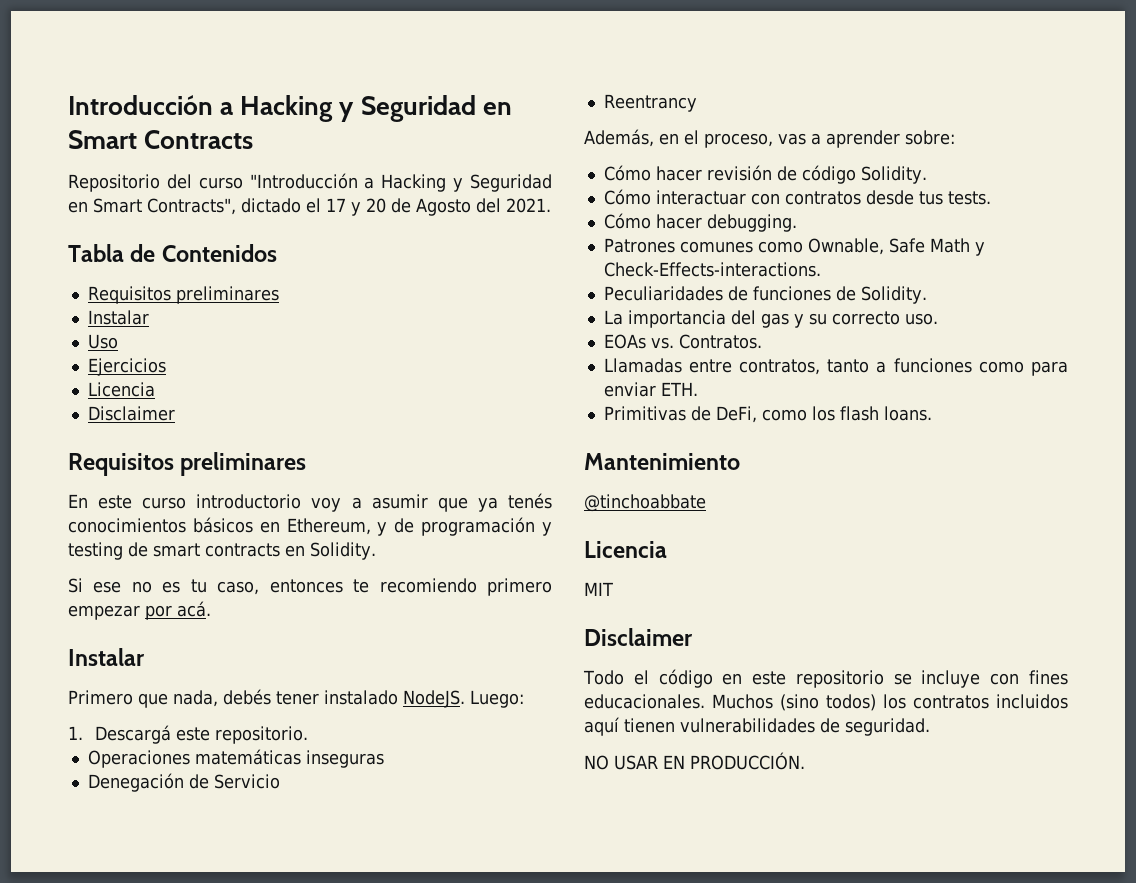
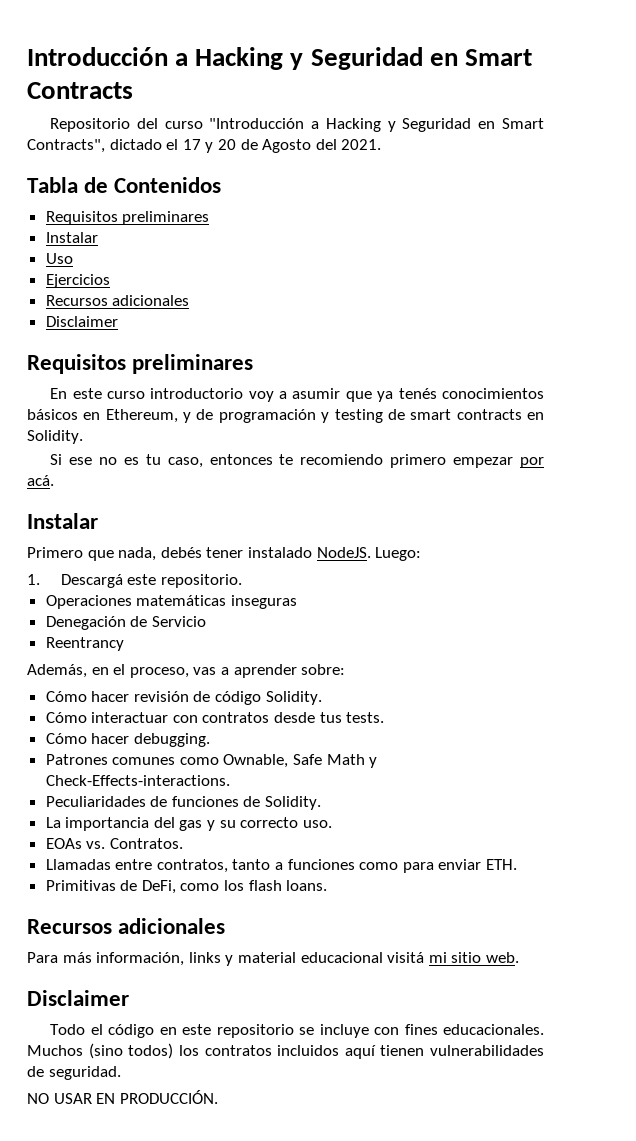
  Ejercicios
- Licencia
+ Recursos adicionales
  Primitivas de DeFi, como los flash loans.
- Mantenimiento
- @tinchoabbate
- Licencia
- MIT
+ Recursos adicionales
+ Para más información, links y material educacional visitá mi sitio web.

